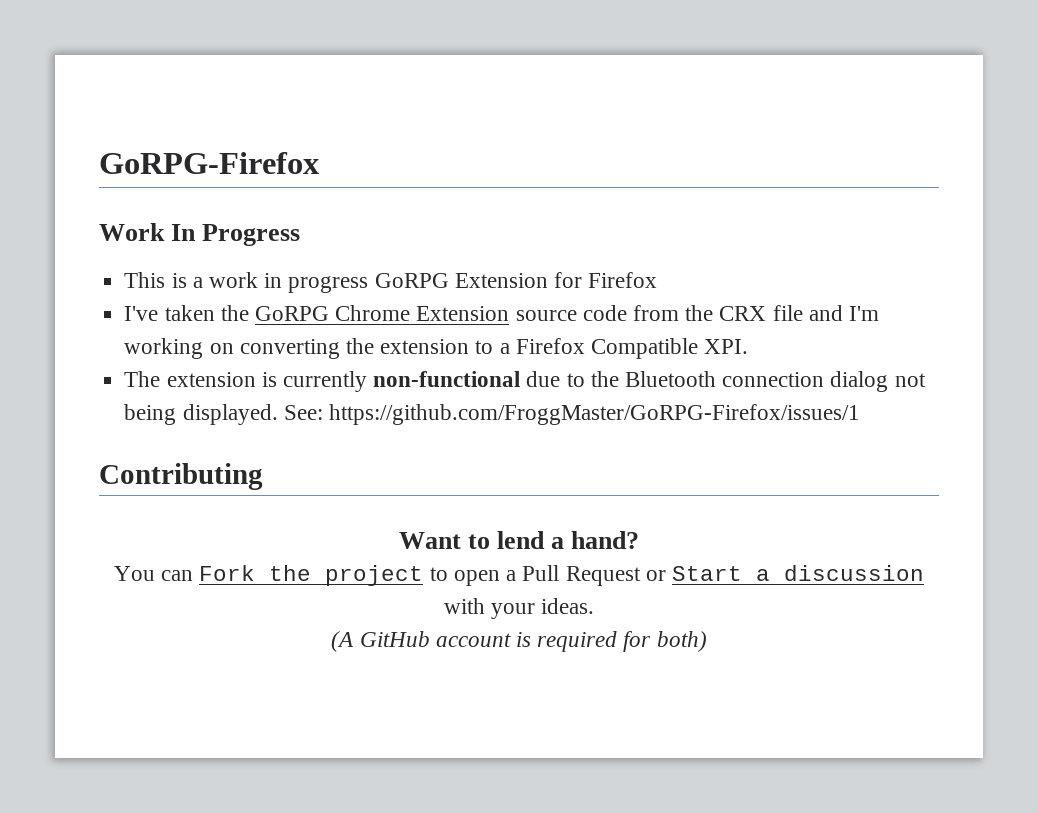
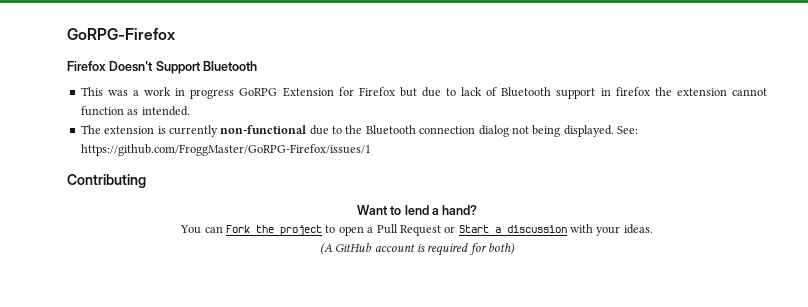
- Work In Progress
+ Firefox Doesn't Support Bluetooth
- This is a work in progress GoRPG Extension for Firefox
- I've taken the GoRPG Chrome Extension source code from the CRX file and I'm working on converting the extension to a Firefox Compatible XPI.
+ This was a work in progress GoRPG Extension for Firefox but due to lack of Bluetooth support in firefox the extension cannot function as intended.

